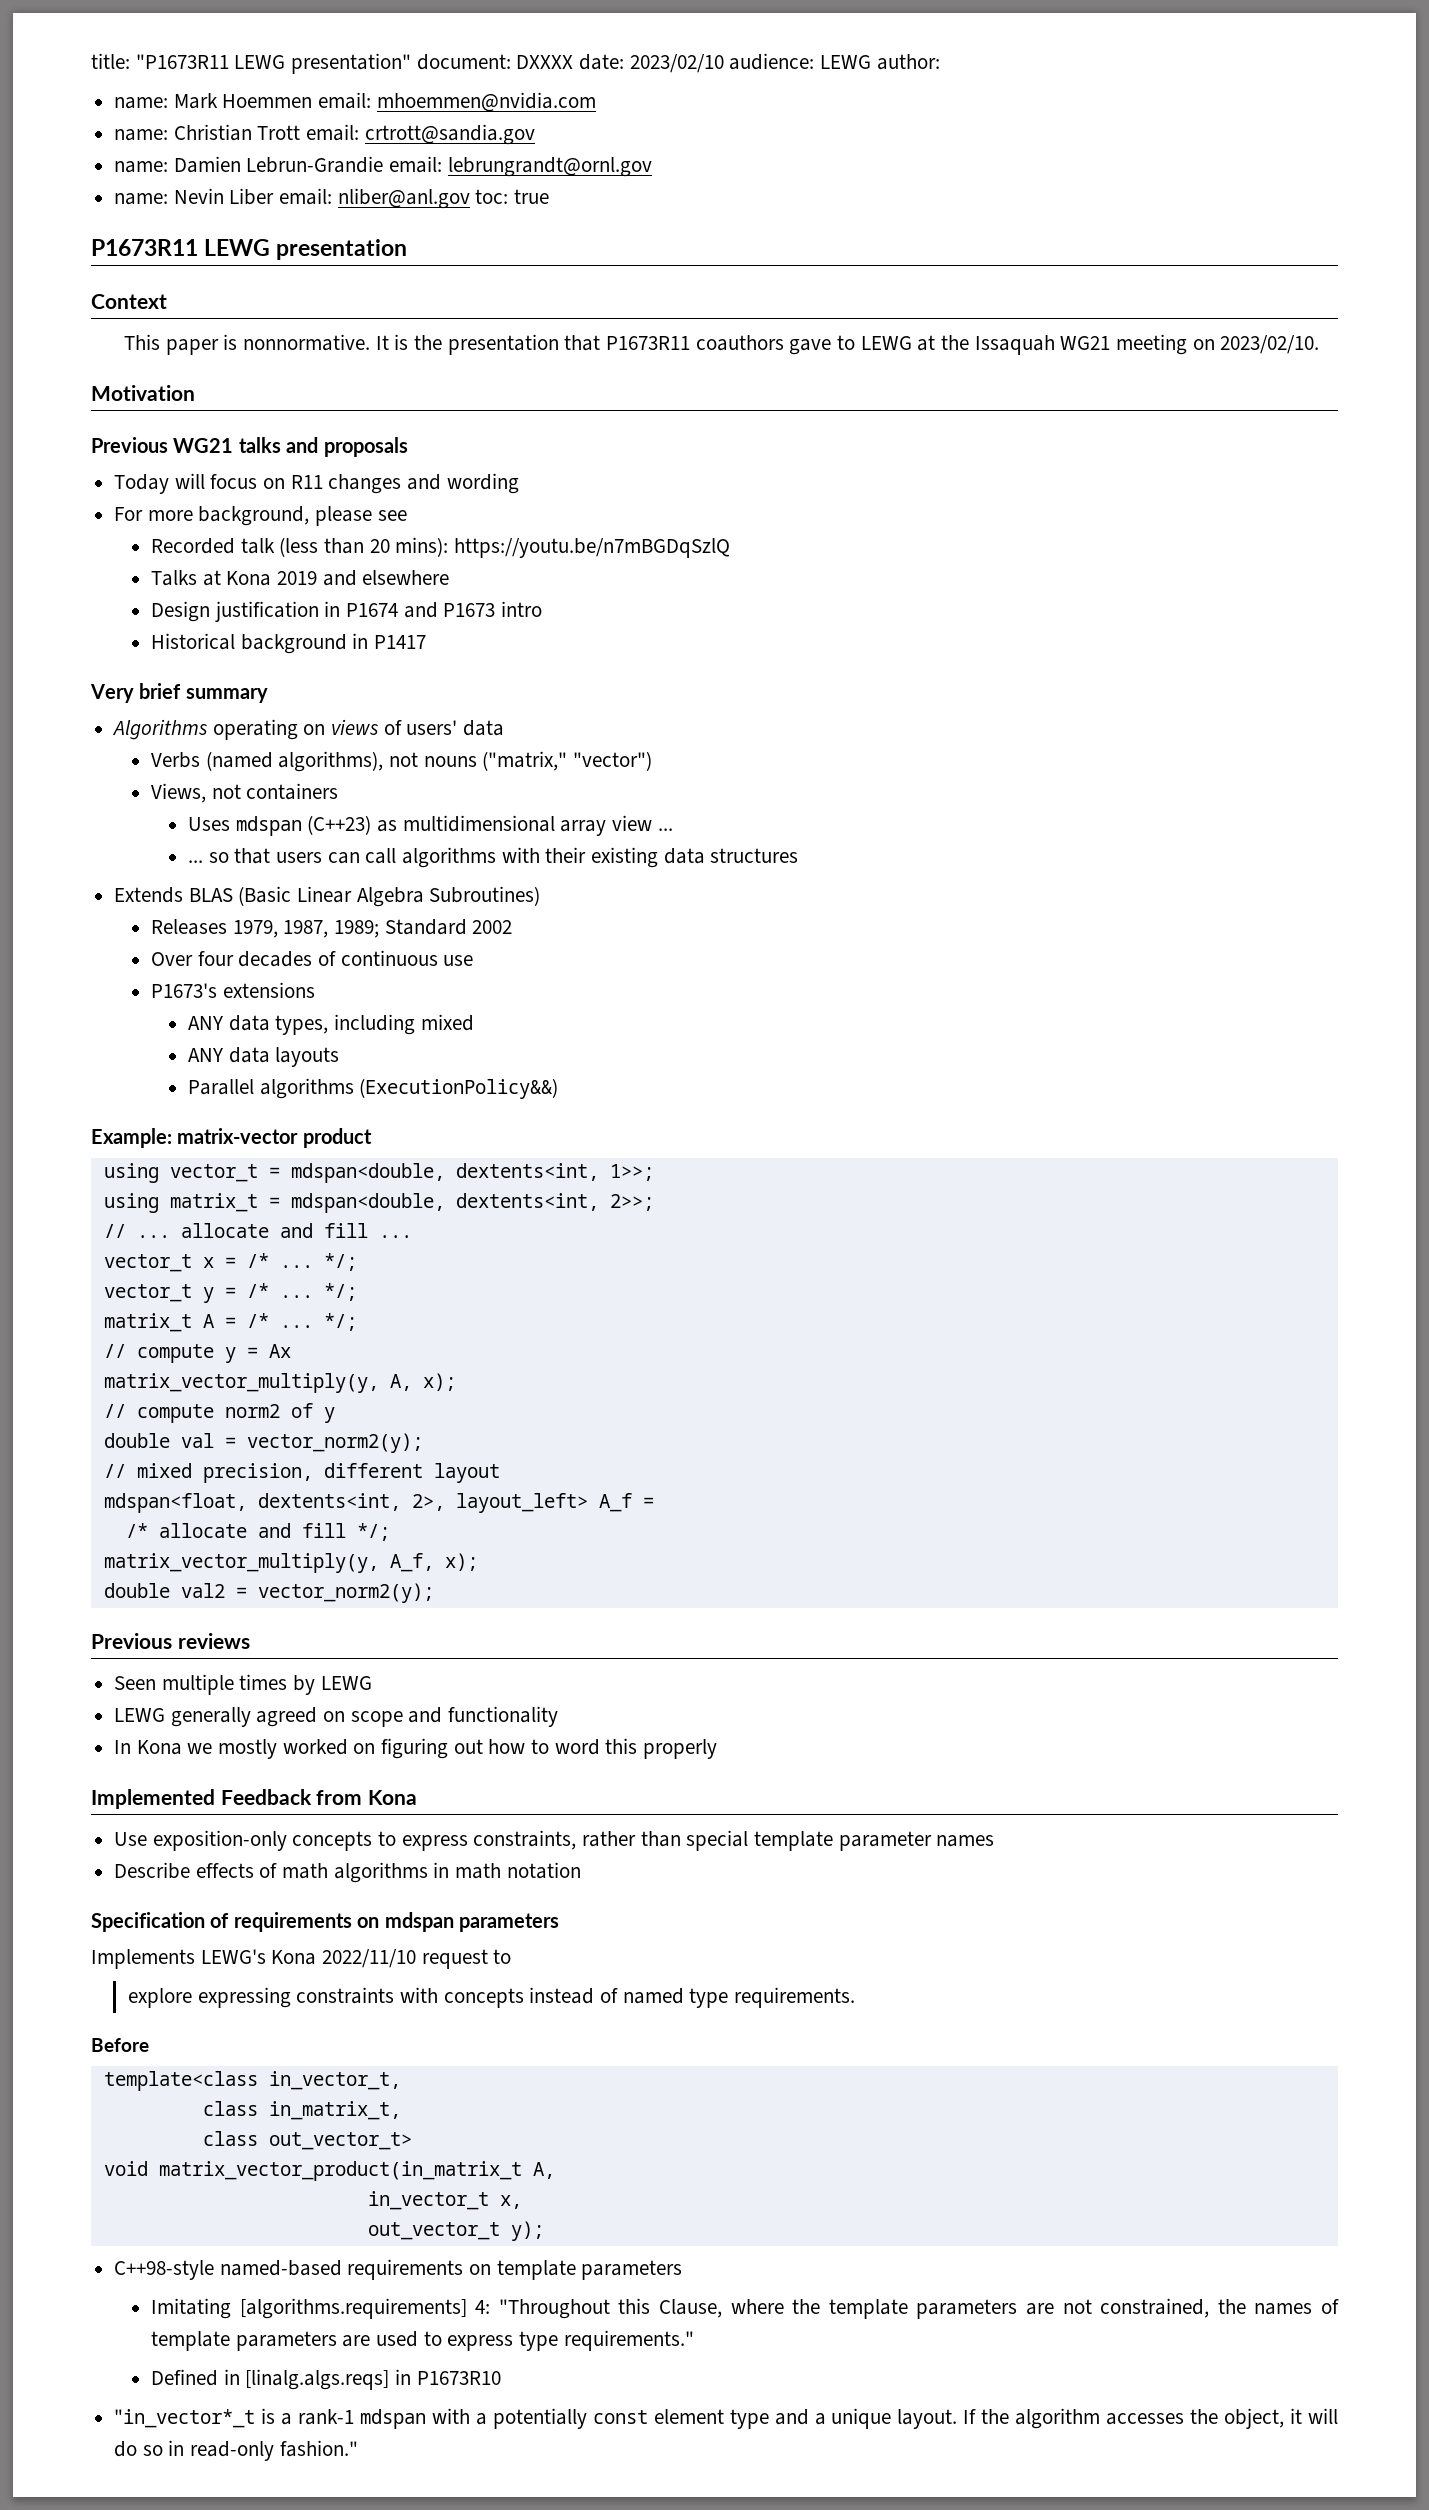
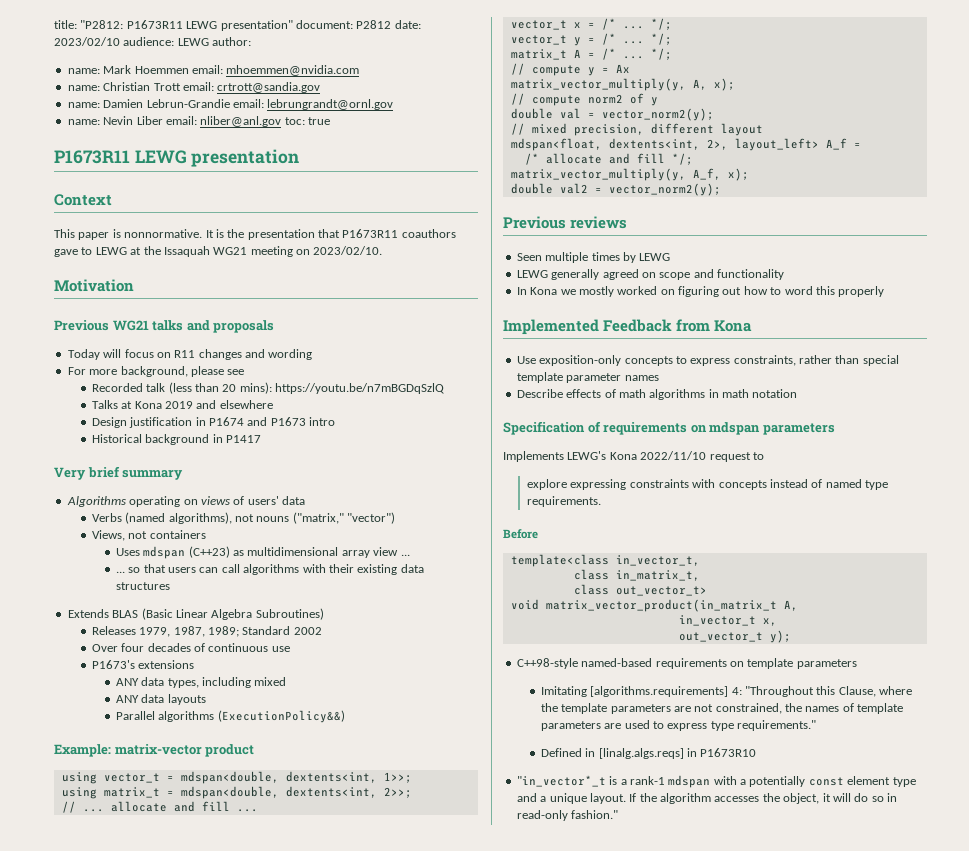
- title: "P1673R11 LEWG presentation" document: DXXXX date: 2023/02/10 audience: LEWG author:
+ title: "P2812: P1673R11 LEWG presentation" document: P2812 date: 2023/02/10 audience: LEWG author:

